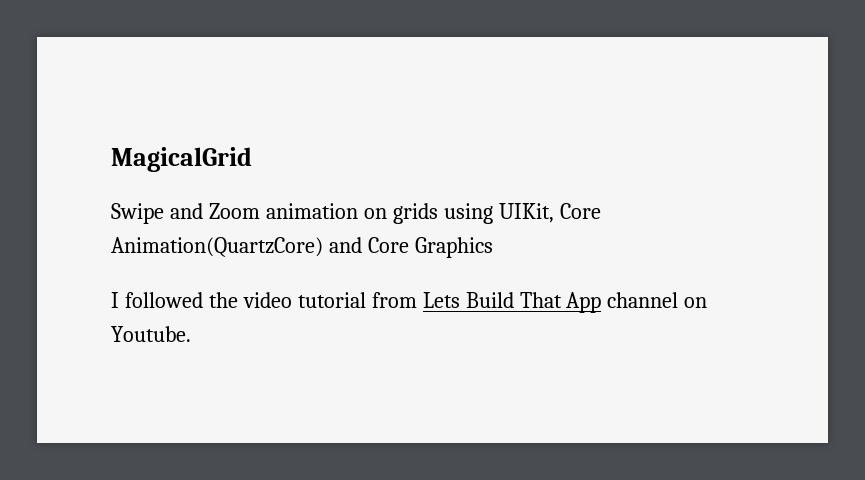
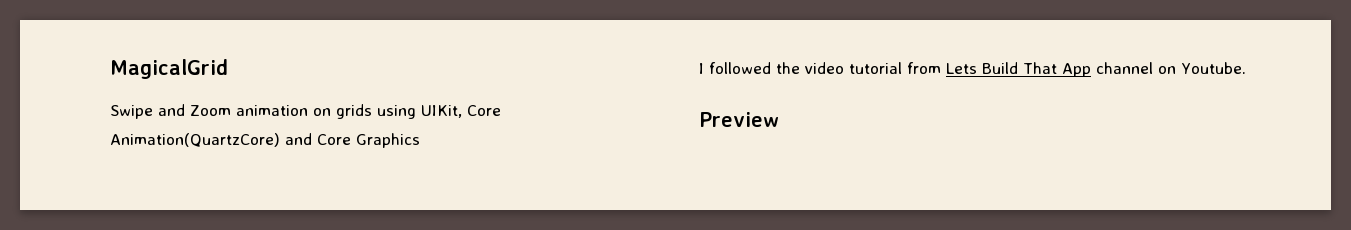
+ Preview

